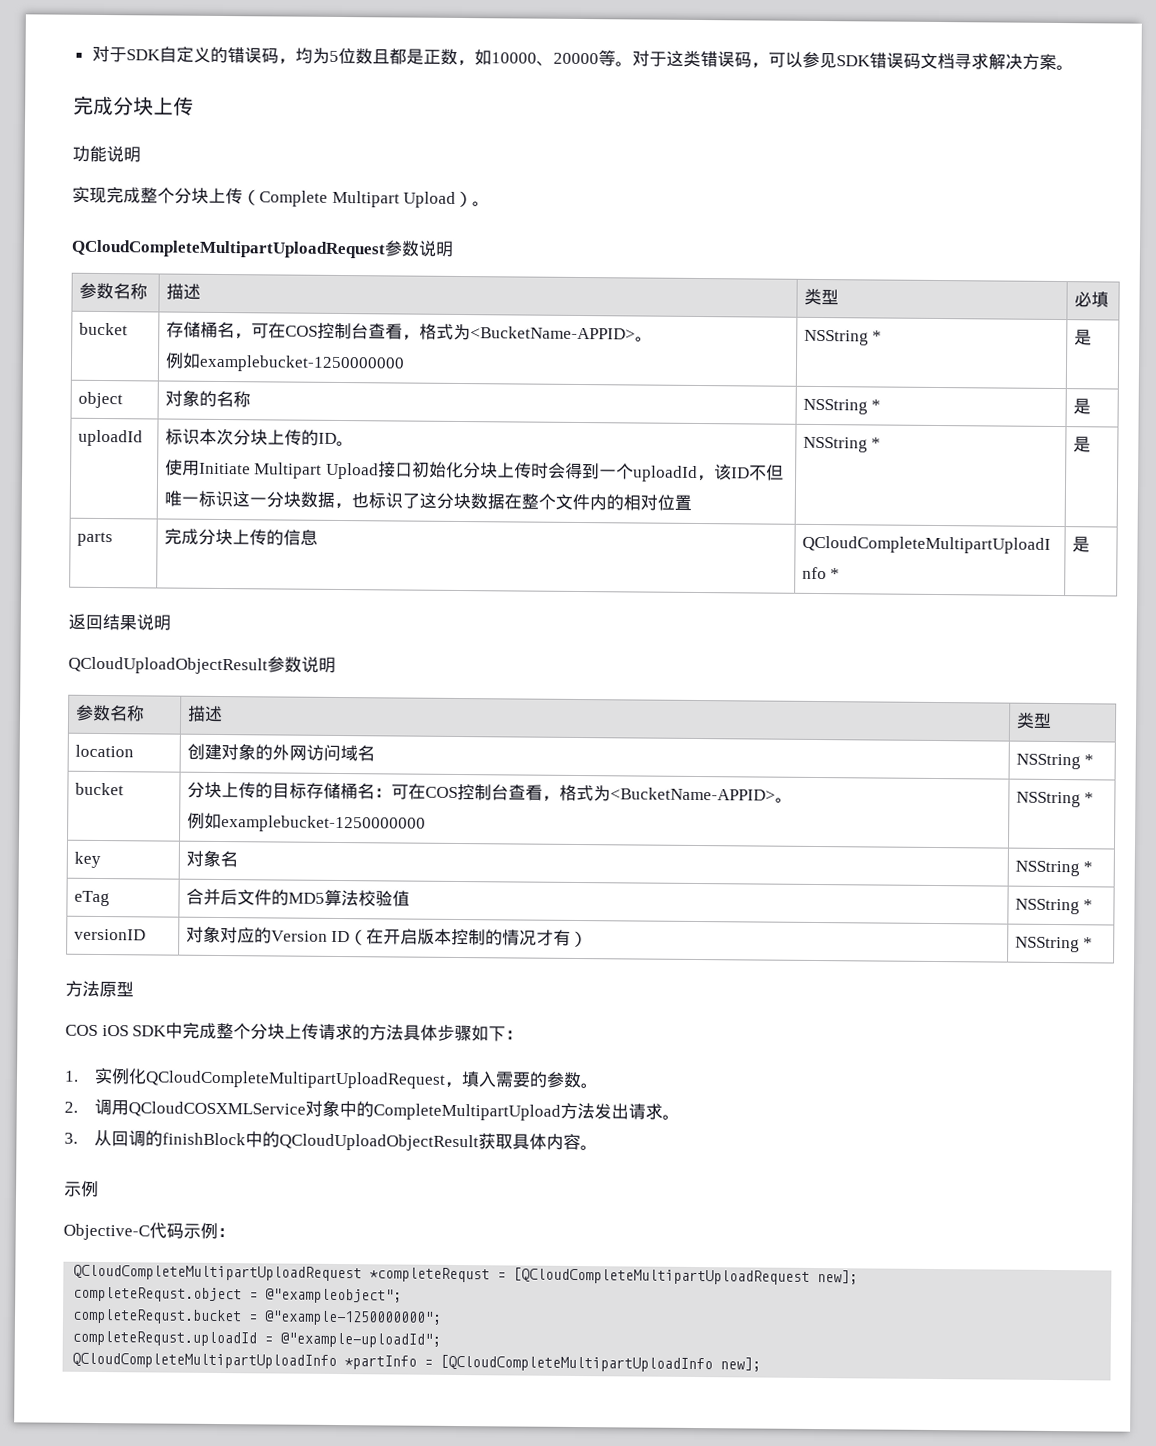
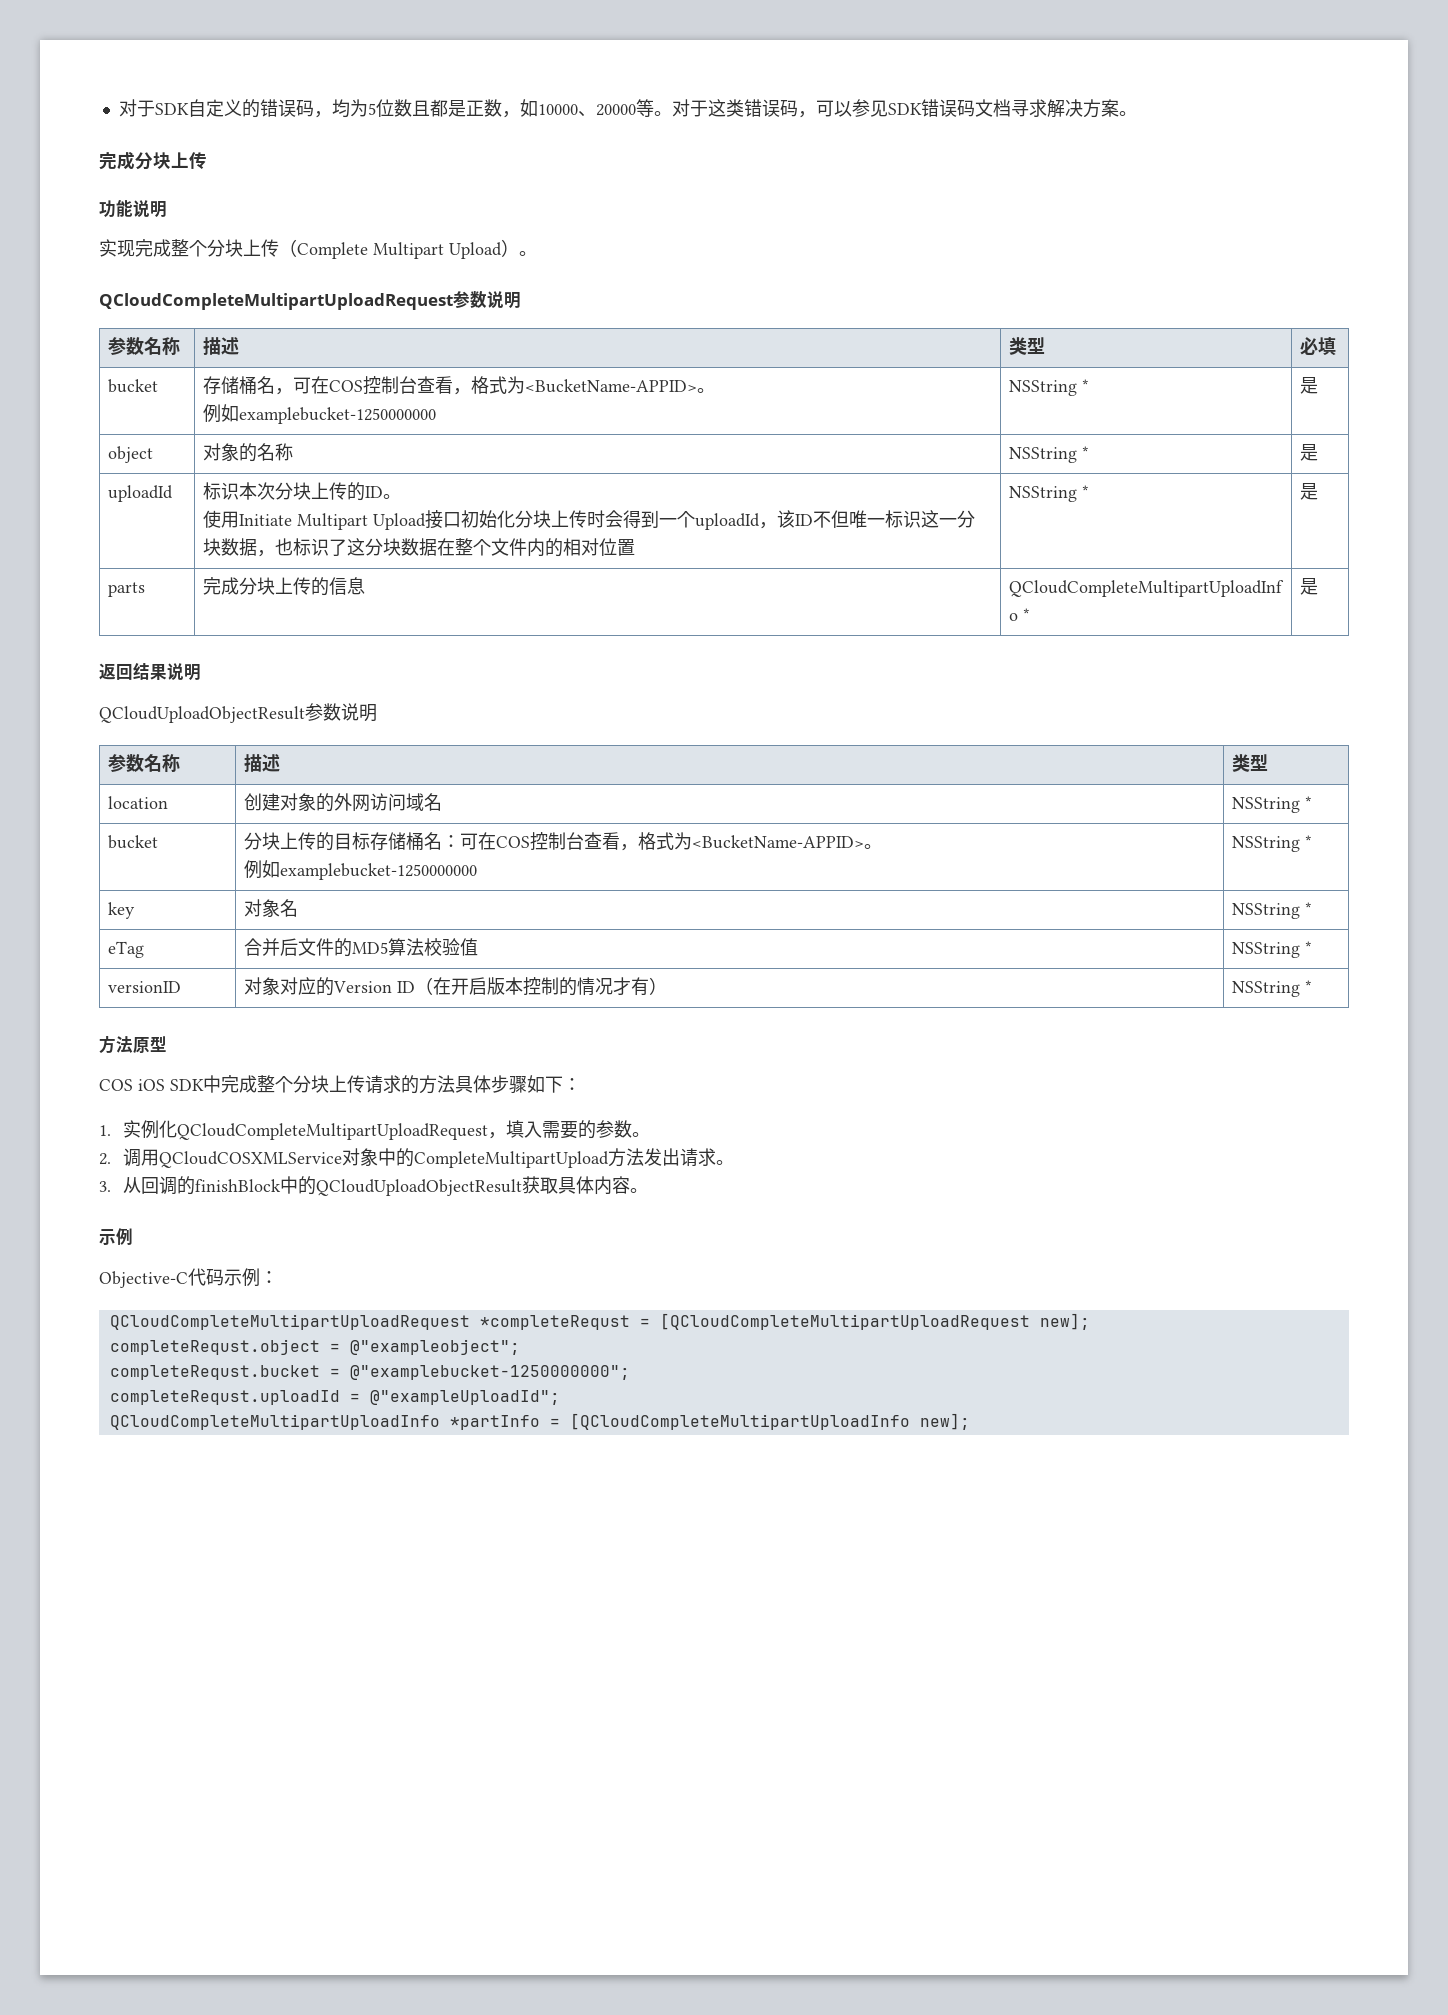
- completeRequst.bucket = @"example-1250000000";
+ completeRequst.bucket = @"examplebucket-1250000000";
- completeRequst.uploadId = @"example-uploadId";
+ completeRequst.uploadId = @"exampleUploadId";

